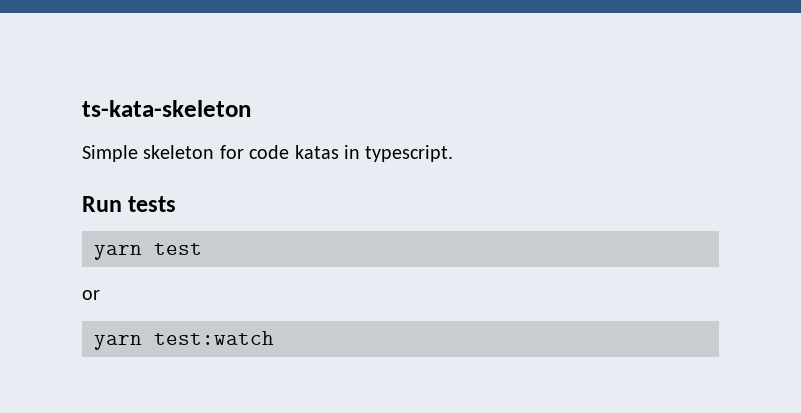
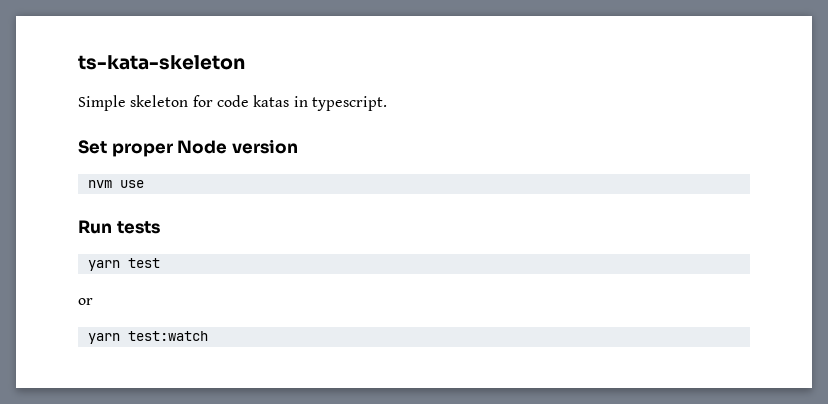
+ Set proper Node version
+ nvm use

